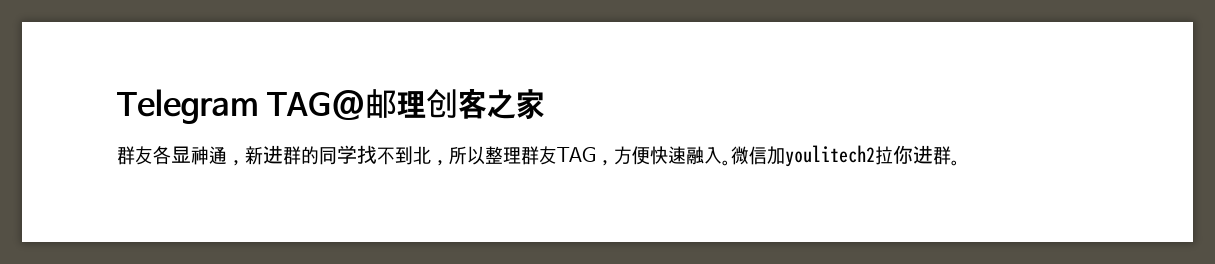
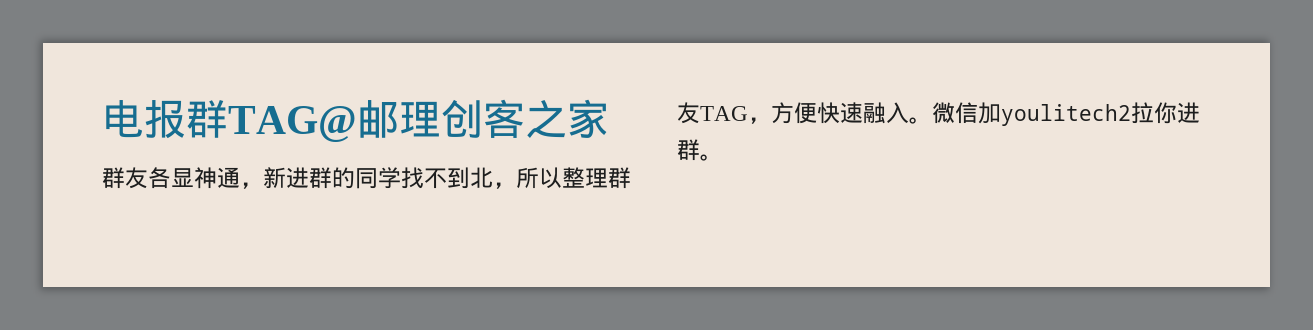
- Telegram TAG@邮理创客之家
+ 电报群TAG@邮理创客之家

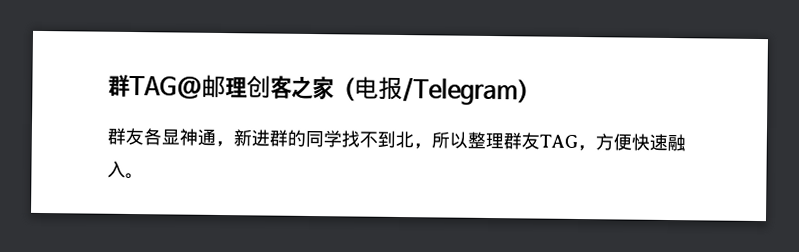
- 电报群TAG@邮理创客之家
+ 群TAG@邮理创客之家（电报/Telegram）
- 微信加youlitech2拉你进群。

